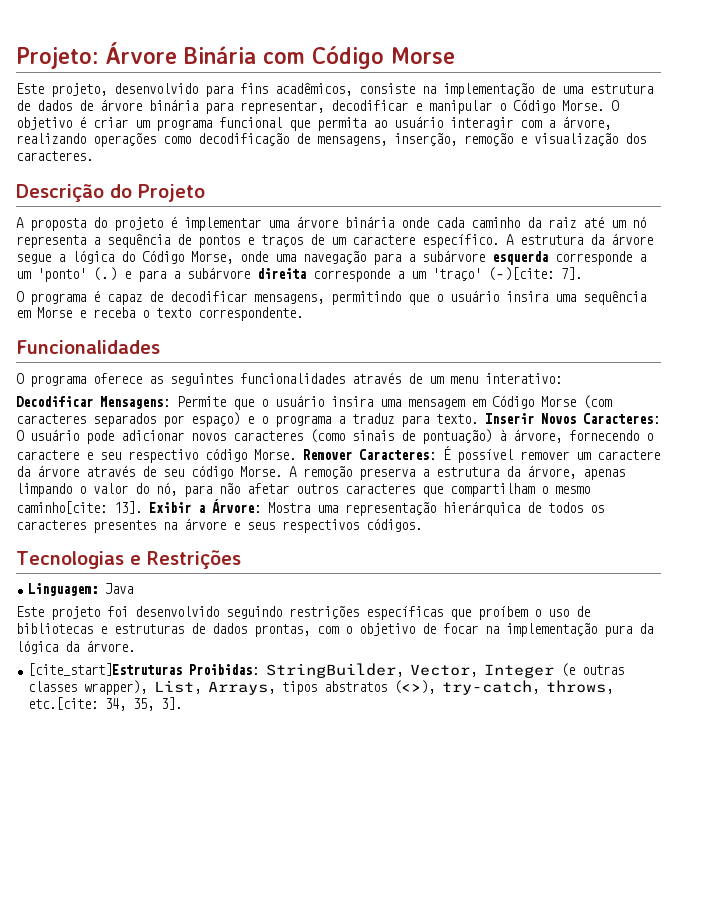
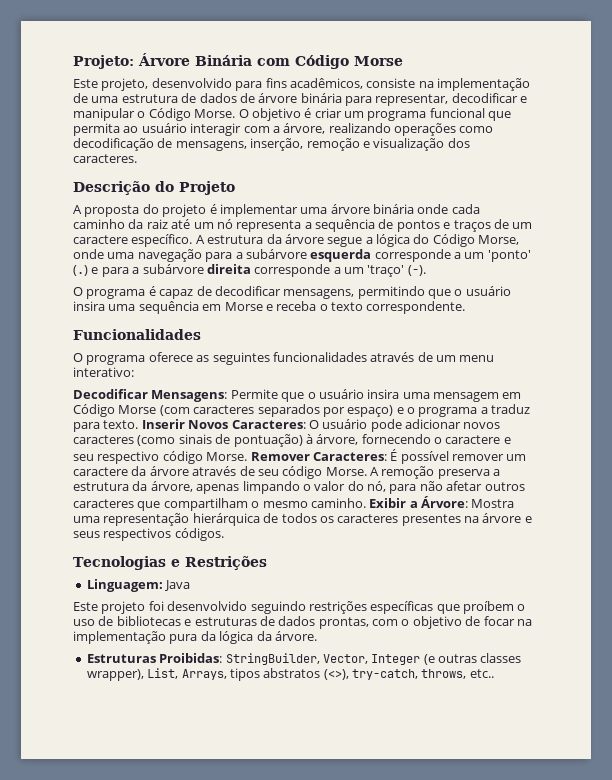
- A estrutura da árvore segue a lógica do Código Morse, onde uma navegação para a subárvore esquerda corresponde a um 'ponto' (.) e para a subárvore direita corresponde a um 'traço' (-)[cite: 7].
+ A estrutura da árvore segue a lógica do Código Morse, onde uma navegação para a subárvore esquerda corresponde a um 'ponto' (.) e para a subárvore direita corresponde a um 'traço' (-).
- A remoção preserva a estrutura da árvore, apenas limpando o valor do nó, para não afetar outros caracteres que compartilham o mesmo caminho[cite: 13].
+ A remoção preserva a estrutura da árvore, apenas limpando o valor do nó, para não afetar outros caracteres que compartilham o mesmo caminho.
- [cite_start]Estruturas Proibidas: StringBuilder, Vector, Integer (e outras classes wrapper), List, Arrays, tipos abstratos (<>), try-catch, throws, etc.[cite: 34, 35, 3].
+ Estruturas Proibidas: StringBuilder, Vector, Integer (e outras classes wrapper), List, Arrays, tipos abstratos (<>), try-catch, throws, etc..

